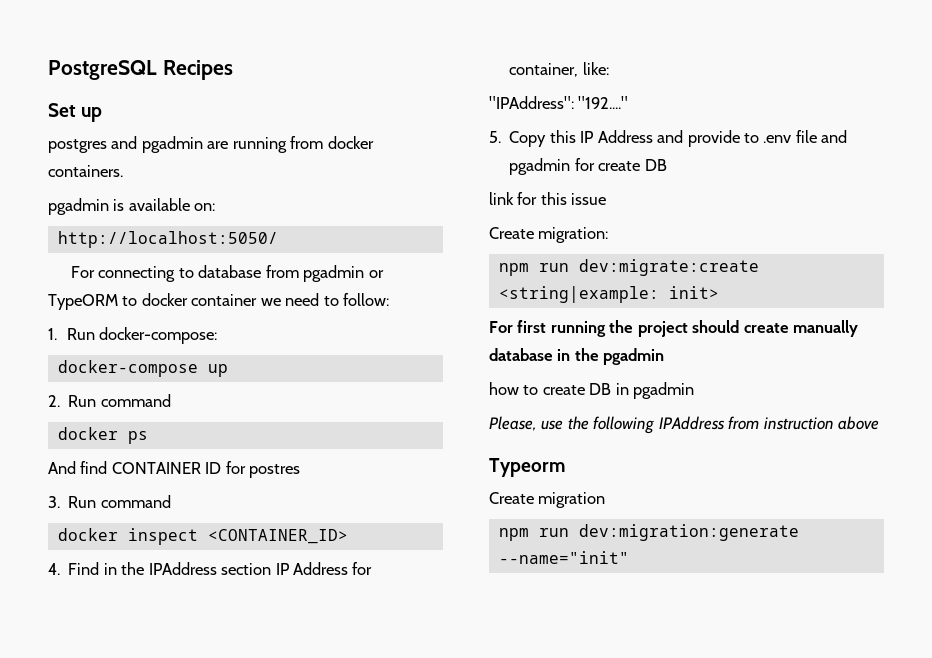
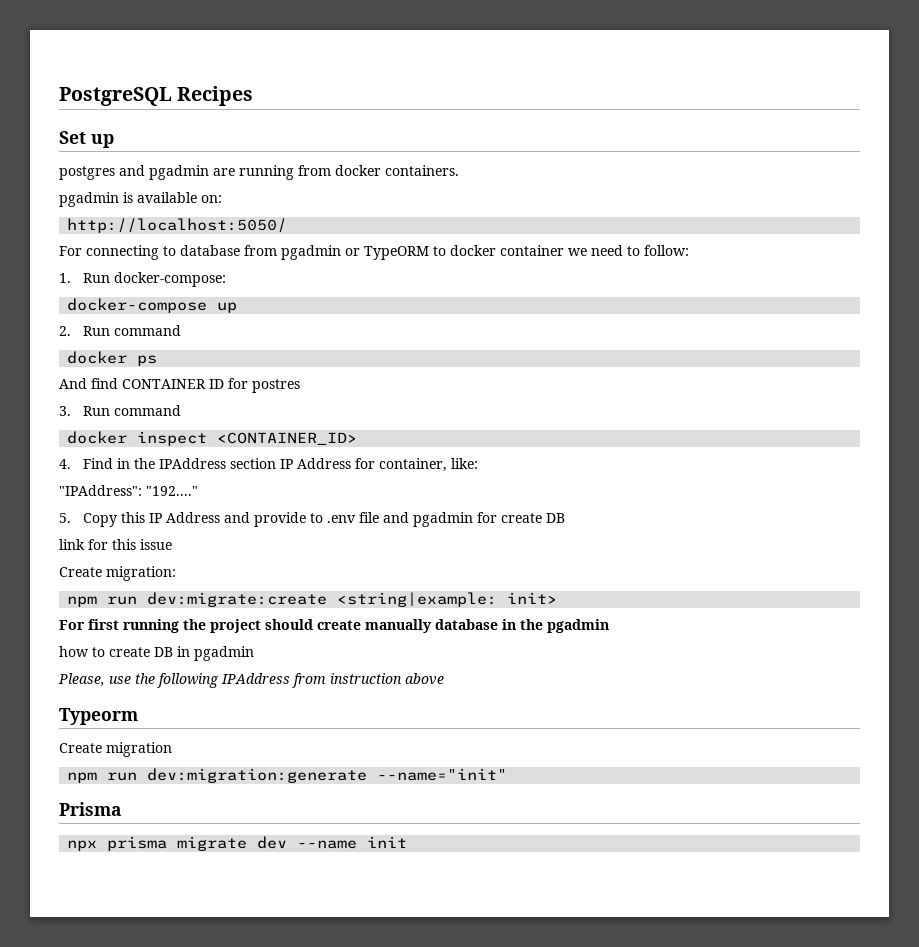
+ Prisma
+ npx prisma migrate dev --name init

